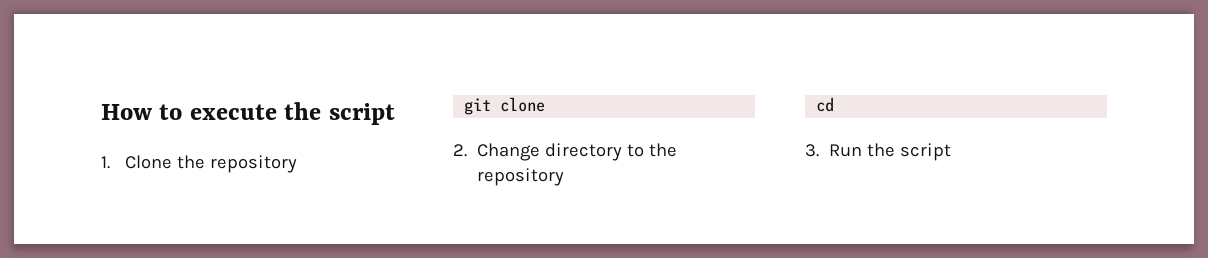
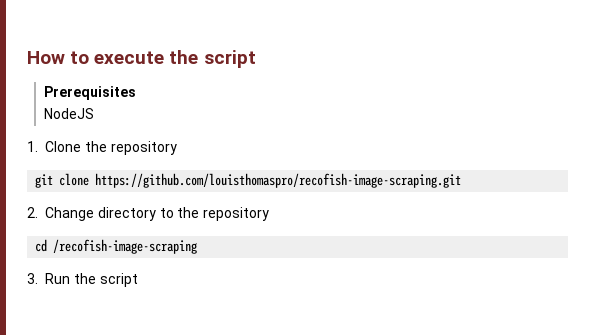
+ Prerequisites
+ NodeJS
- git clone
+ git clone https://github.com/louisthomaspro/recofish-image-scraping.git
- cd
+ cd /recofish-image-scraping

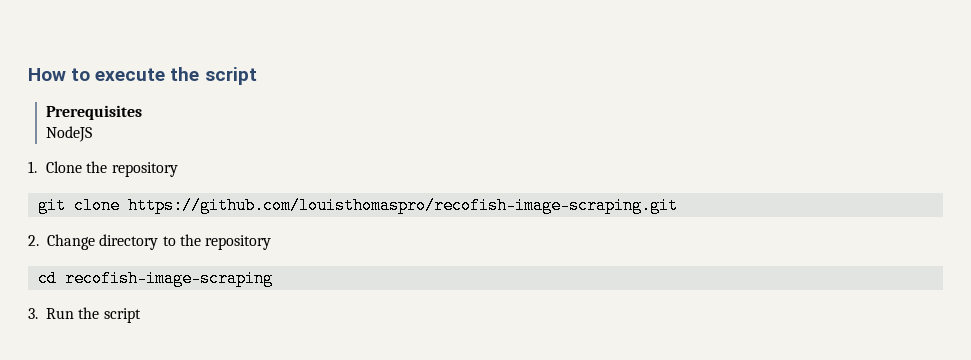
- cd /recofish-image-scraping
+ cd recofish-image-scraping

